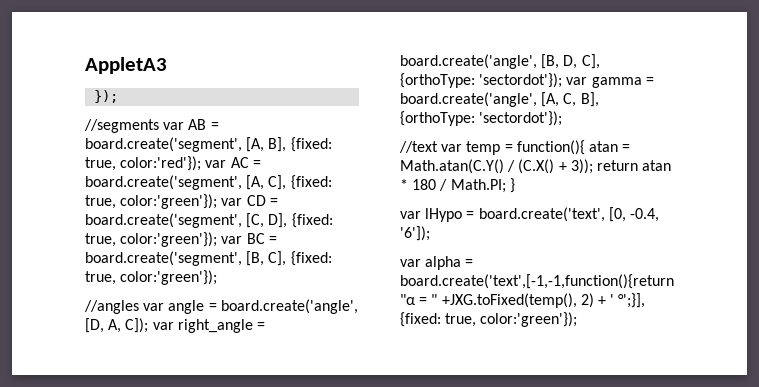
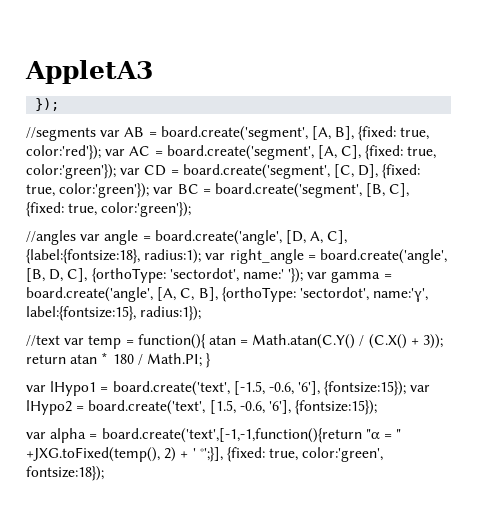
- //angles var angle = board.create('angle', [D, A, C]); var right_angle = board.create('angle', [B, D, C], {orthoType: 'sectordot'}); var gamma = board.create('angle', [A, C, B], {orthoType: 'sectordot'});
+ //angles var angle = board.create('angle', [D, A, C], {label:{fontsize:18}, radius:1); var right_angle = board.create('angle', [B, D, C], {orthoType: 'sectordot', name:' '}); var gamma = board.create('angle', [A, C, B], {orthoType: 'sectordot', name:'γ', label:{fontsize:15}, radius:1});
- var lHypo = board.create('text', [0, -0.4, '6']);
+ var lHypo1 = board.create('text', [-1.5, -0.6, '6'], {fontsize:15}); var lHypo2 = board.create('text', [1.5, -0.6, '6'], {fontsize:15});
- var alpha = board.create('text',[-1,-1,function(){return "α = " +JXG.toFixed(temp(), 2) + ' °';}], {fixed: true, color:'green'});
+ var alpha = board.create('text',[-1,-1,function(){return "α = " +JXG.toFixed(temp(), 2) + ' °';}], {fixed: true, color:'green', fontsize:18});

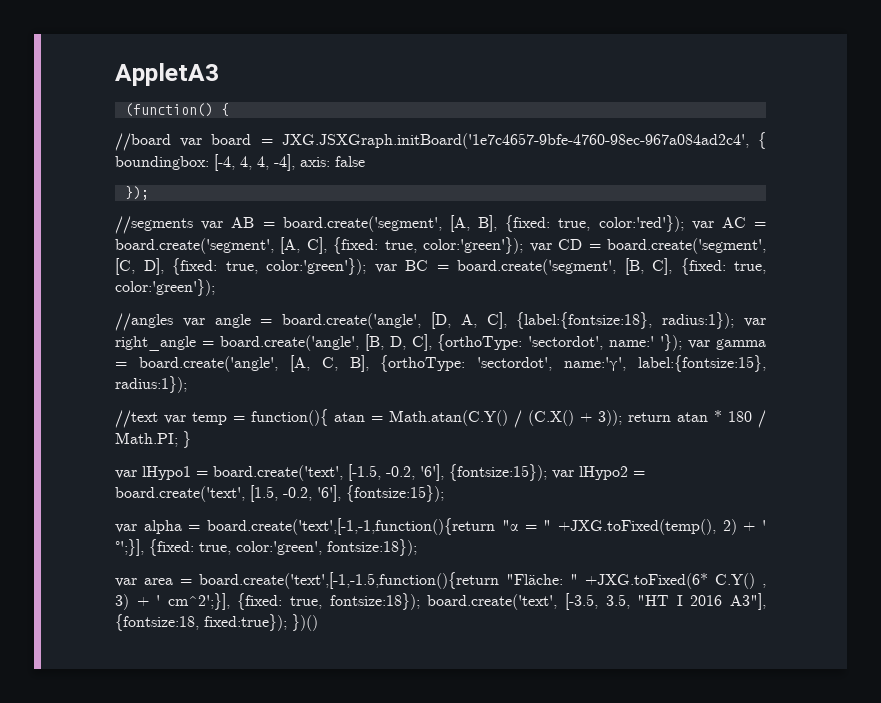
+ (function() {
+ //board var board = JXG.JSXGraph.initBoard('1e7c4657-9bfe-4760-98ec-967a084ad2c4', { boundingbox: [-4, 4, 4, -4], axis: false
- //angles var angle = board.create('angle', [D, A, C], {label:{fontsize:18}, radius:1); var right_angle = board.create('angle', [B, D, C], {orthoType: 'sectordot', name:' '}); var gamma = board.create('angle', [A, C, B], {orthoType: 'sectordot', name:'γ', label:{fontsize:15}, radius:1});
+ //angles var angle = board.create('angle', [D, A, C], {label:{fontsize:18}, radius:1}); var right_angle = board.create('angle', [B, D, C], {orthoType: 'sectordot', name:' '}); var gamma = board.create('angle', [A, C, B], {orthoType: 'sectordot', name:'γ', label:{fontsize:15}, radius:1});
- var lHypo1 = board.create('text', [-1.5, -0.6, '6'], {fontsize:15}); var lHypo2 = board.create('text', [1.5, -0.6, '6'], {fontsize:15});
+ var lHypo1 = board.create('text', [-1.5, -0.2, '6'], {fontsize:15}); var lHypo2 = board.create('text', [1.5, -0.2, '6'], {fontsize:15});
+ var area = board.create('text',[-1,-1.5,function(){return "Fläche: " +JXG.toFixed(6* C.Y() , 3) + ' cm^2';}], {fixed: true, fontsize:18}); board.create('text', [-3.5, 3.5, "HT I 2016 A3"], {fontsize:18, fixed:true}); })()

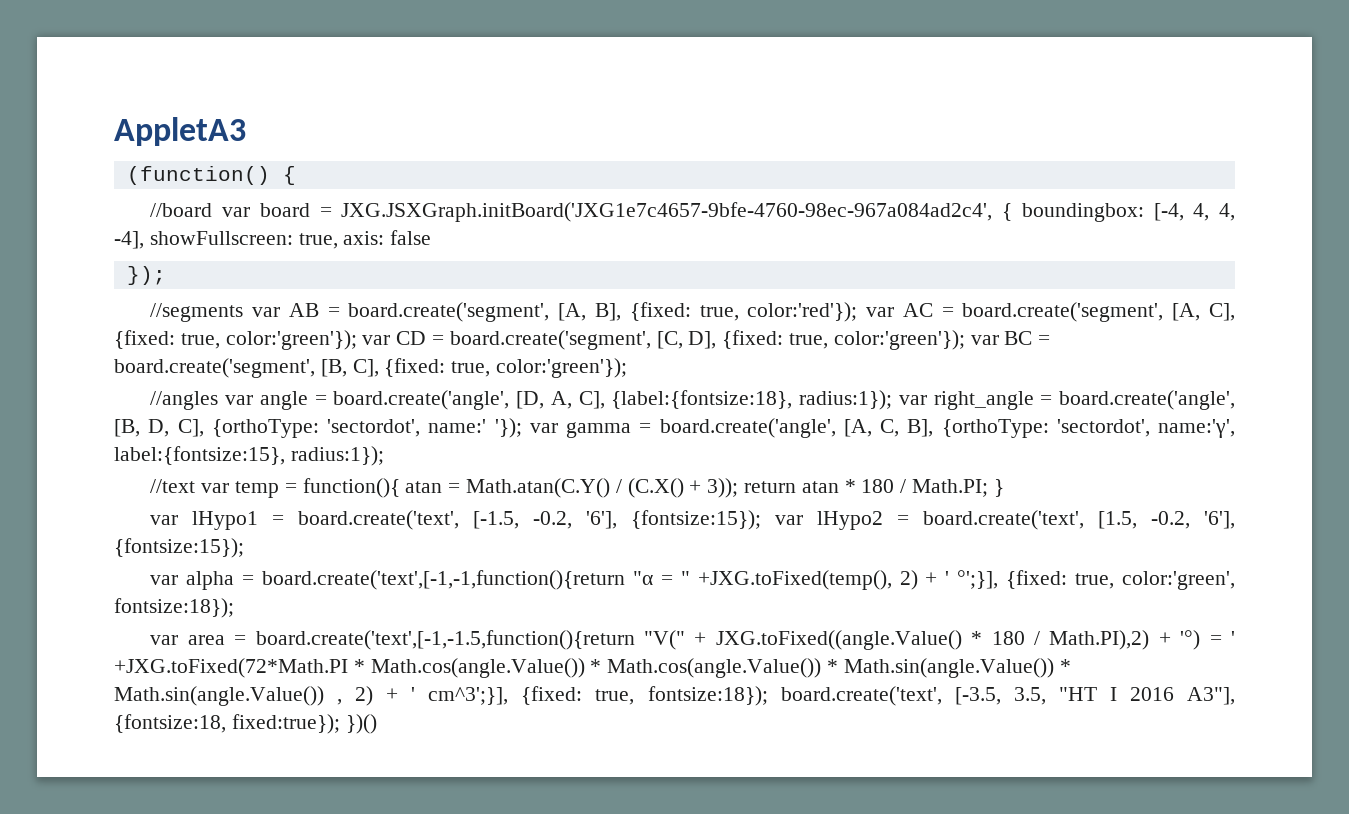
- //board var board = JXG.JSXGraph.initBoard('1e7c4657-9bfe-4760-98ec-967a084ad2c4', { boundingbox: [-4, 4, 4, -4], axis: false
+ //board var board = JXG.JSXGraph.initBoard('JXG1e7c4657-9bfe-4760-98ec-967a084ad2c4', { boundingbox: [-4, 4, 4, -4], showFullscreen: true, axis: false
- var area = board.create('text',[-1,-1.5,function(){return "Fläche: " +JXG.toFixed(6* C.Y() , 3) + ' cm^2';}], {fixed: true, fontsize:18}); board.create('text', [-3.5, 3.5, "HT I 2016 A3"], {fontsize:18, fixed:true}); })()
+ var area = board.create('text',[-1,-1.5,function(){return "V(" + JXG.toFixed((angle.Value() * 180 / Math.PI),2) + '°) = ' +JXG.toFixed(72*Math.PI * Math.cos(angle.Value()) * Math.cos(angle.Value()) * Math.sin(angle.Value()) * Math.sin(angle.Value()) , 2) + ' cm^3';}], {fixed: true, fontsize:18}); board.create('text', [-3.5, 3.5, "HT I 2016 A3"], {fontsize:18, fixed:true}); })()

